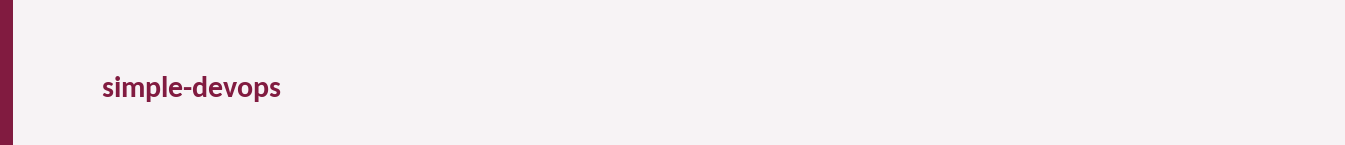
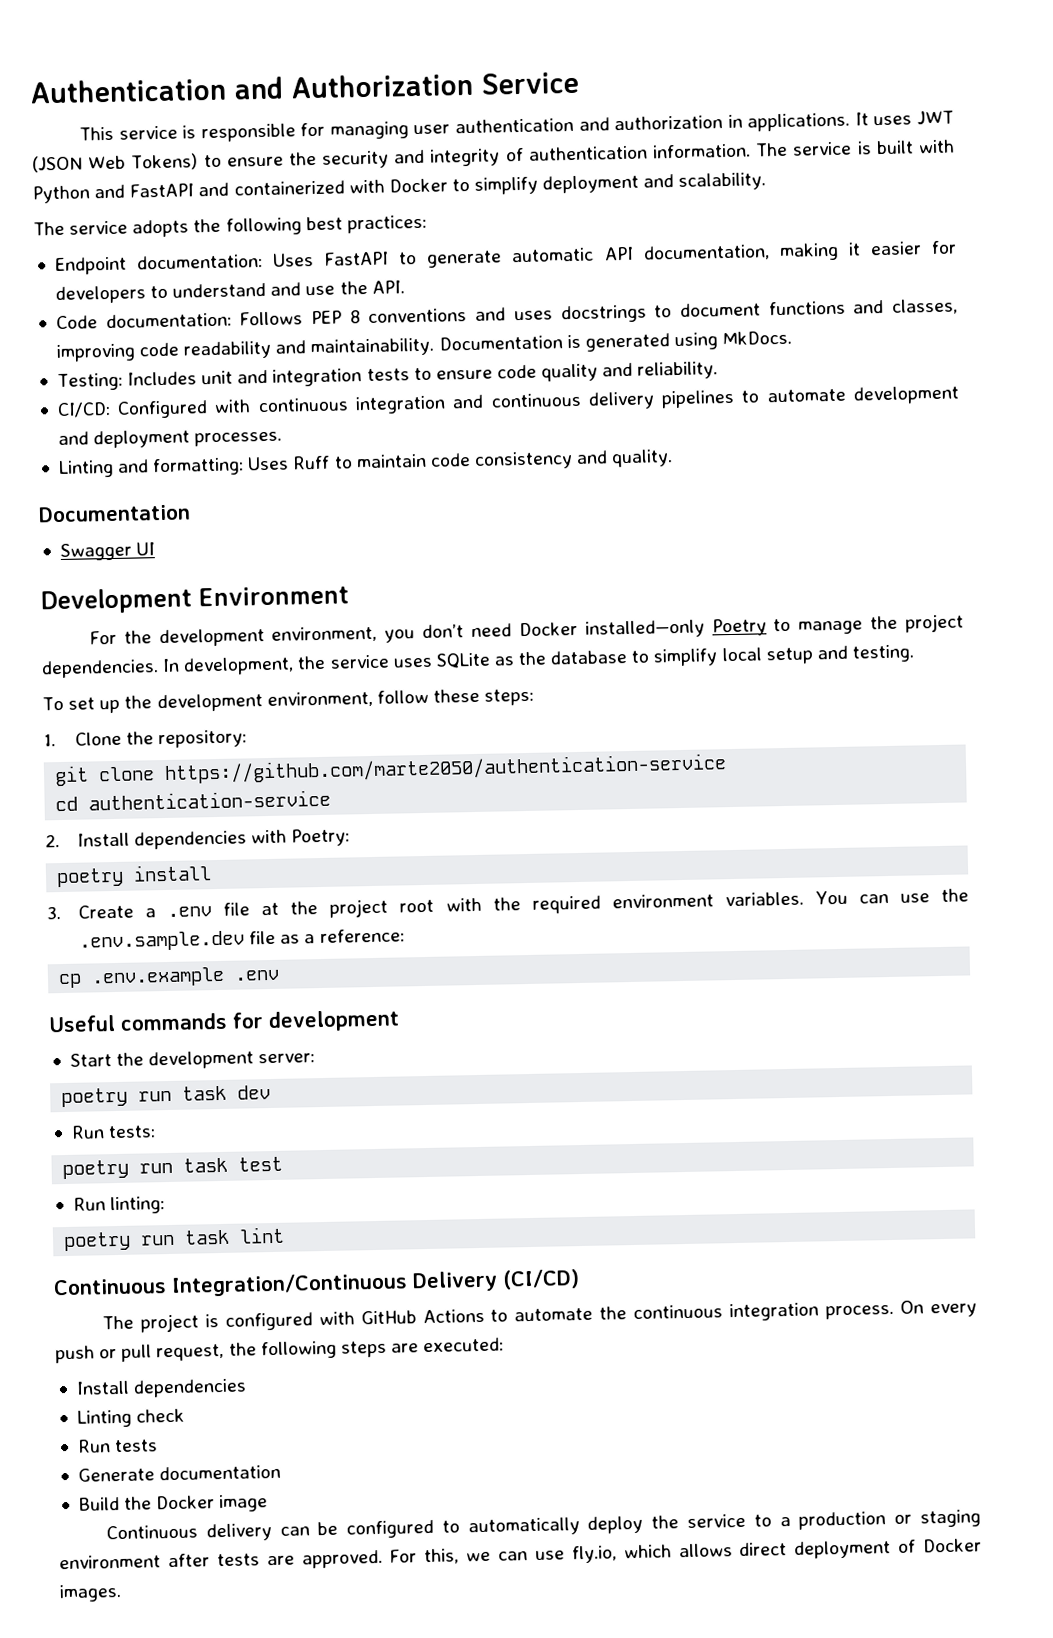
- simple-devops
+ Authentication and Authorization Service
+ This service is responsible for managing user authentication and authorization in applications. It uses JWT (JSON Web Tokens) to ensure the security and integrity of authentication information. The service is built with Python and FastAPI and containerized with Docker to simplify deployment and scalability.
+ The service adopts the following best practices:
+ Endpoint documentation: Uses FastAPI to generate automatic API documentation, making it easier for developers to understand and use the API.
+ Code documentation: Follows PEP 8 conventions and uses docstrings to document functions and classes, improving code readability and maintainability. Documentation is generated using MkDocs.
+ Testing: Includes unit and integration tests to ensure code quality and reliability.
+ CI/CD: Configured with continuous integration and continuous delivery pipelines to automate development and deployment processes.
+ Linting and formatting: Uses Ruff to maintain code consistency and quality.
+ Documentation
+ Swagger UI
+ Development Environment
+ For the development environment, you don’t need Docker installed—only Poetry to manage the project dependencies. In development, the service uses SQLite as the database to simplify local setup and testing.
+ To set up the development environment, follow these steps:
+ 1. Clone the repository:
+ git clone https://github.com/marte2050/authentication-service
+ cd authentication-service
+ 2. Install dependencies with Poetry:
+ poetry install
+ 3. Create a .env file at the project root with the required environment variables. You can use the .env.sample.dev file as a reference:
+ cp .env.example .env
+ Useful commands for development
+ Start the development server:
+ poetry run task dev
+ Run tests:
+ poetry run task test
+ Run linting:
+ poetry run task lint
+ Continuous Integration/Continuous Delivery (CI/CD)
+ The project is configured with GitHub Actions to automate the continuous integration process. On every push or pull request, the following steps are executed:
+ Install dependencies
+ Linting check
+ Run tests
+ Generate documentation
+ Build the Docker image
+ Continuous delivery can be configured to automatically deploy the service to a production or staging environment after tests are approved. For this, we can use fly.io, which allows direct deployment of Docker images.

